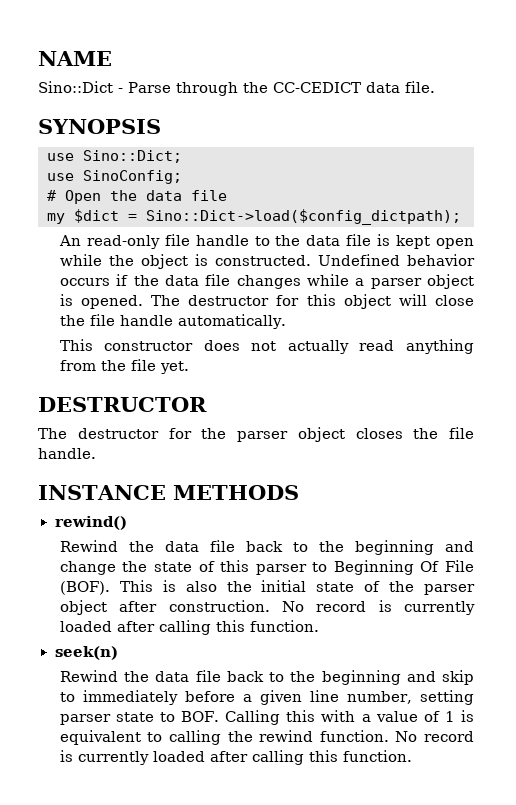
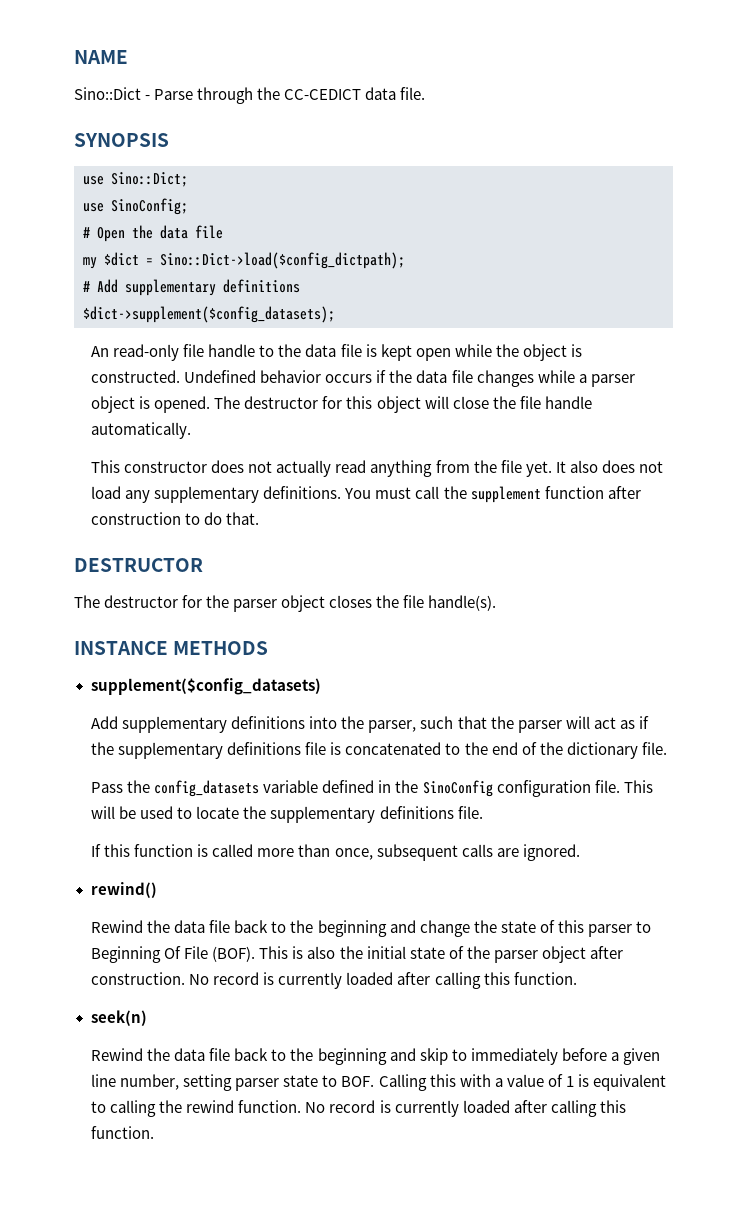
+ # Add supplementary definitions
+ $dict->supplement($config_datasets);
+ It also does not load any supplementary definitions. You must call the supplement function after construction to do that.
- The destructor for the parser object closes the file handle.
+ The destructor for the parser object closes the file handle(s).
+ supplement($config_datasets)
+ Add supplementary definitions into the parser, such that the parser will act as if the supplementary definitions file is concatenated to the end of the dictionary file.
+ Pass the config_datasets variable defined in the SinoConfig configuration file. This will be used to locate the supplementary definitions file.
+ If this function is called more than once, subsequent calls are ignored.

